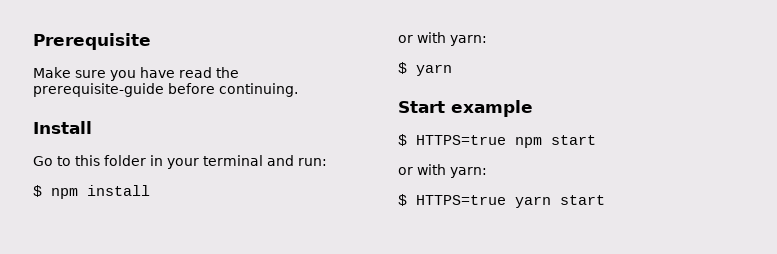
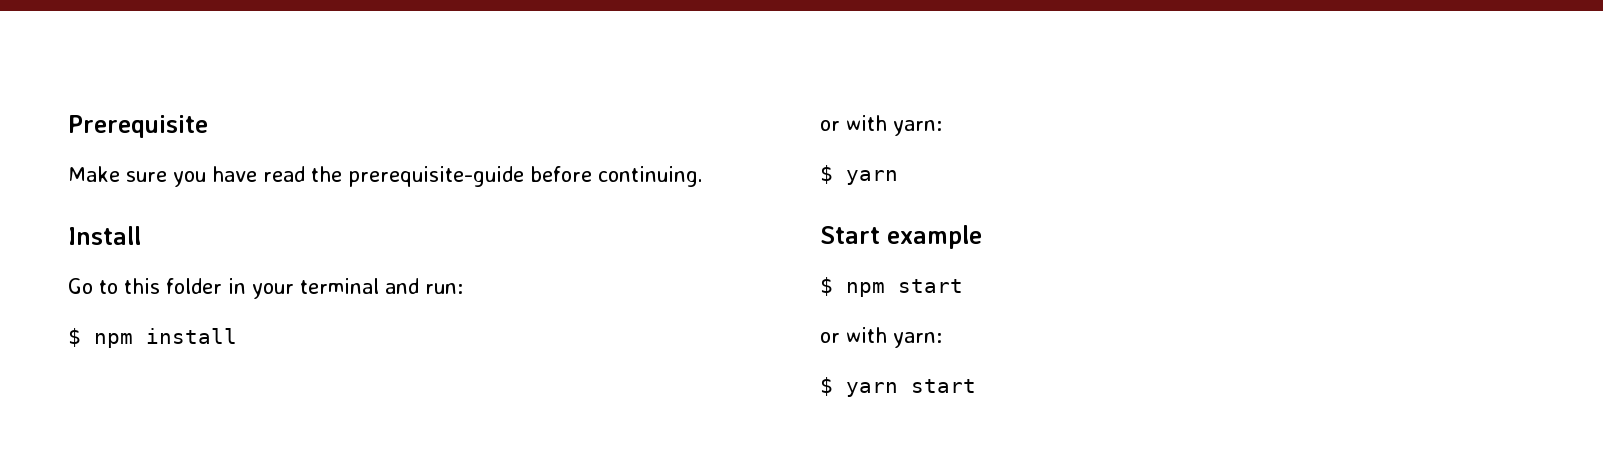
- $ HTTPS=true npm start
+ $ npm start
- $ HTTPS=true yarn start
+ $ yarn start

